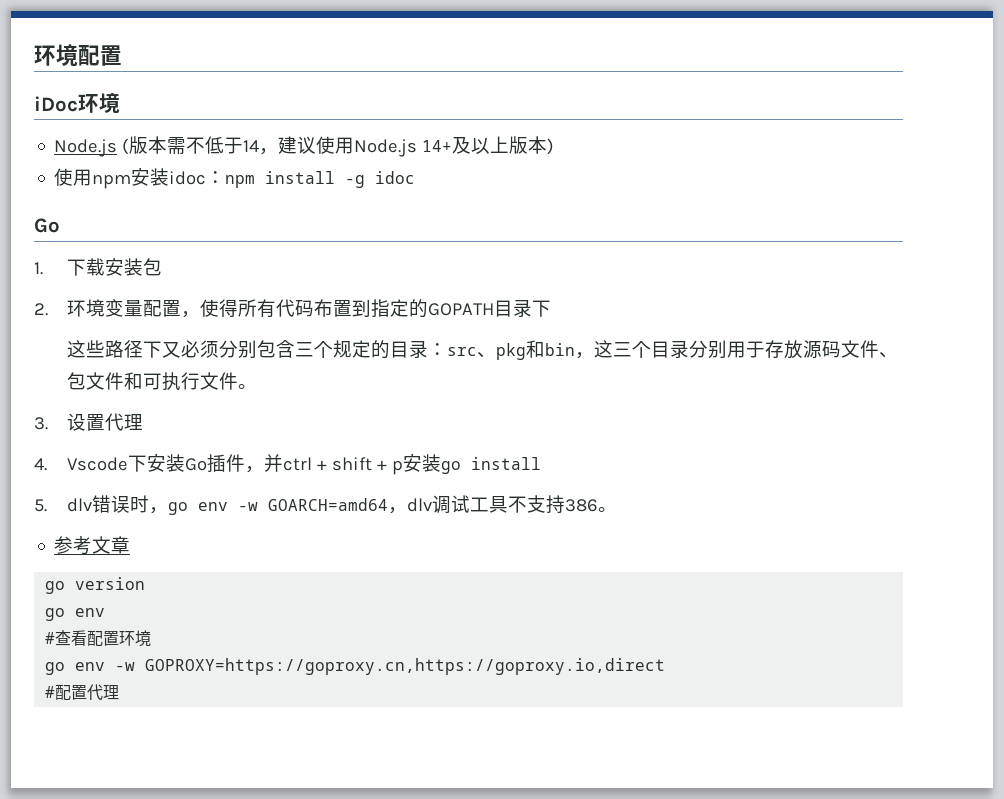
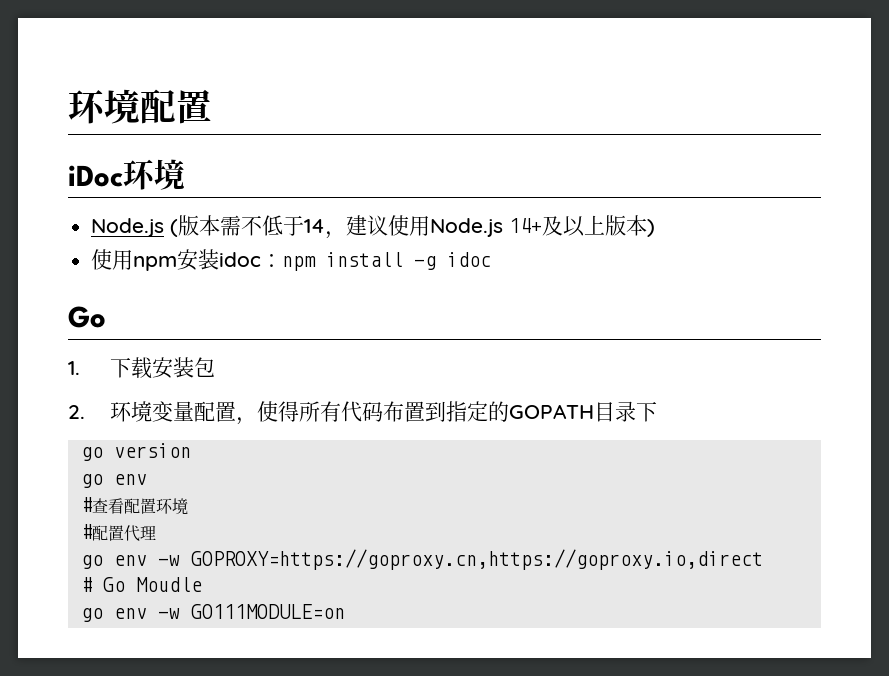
- 这些路径下又必须分别包含三个规定的目录：src、pkg和bin，这三个目录分别用于存放源码文件、包文件和可执行文件。
- 3.设置代理
- 4. Vscode下安装Go插件，并ctrl + shift + p安装go install
- 5. dlv错误时，go env -w GOARCH=amd64，dlv调试工具不支持386。
- 参考文章
+ #配置代理
- #配置代理
+ # Go Moudle
+ go env -w GO111MODULE=on

